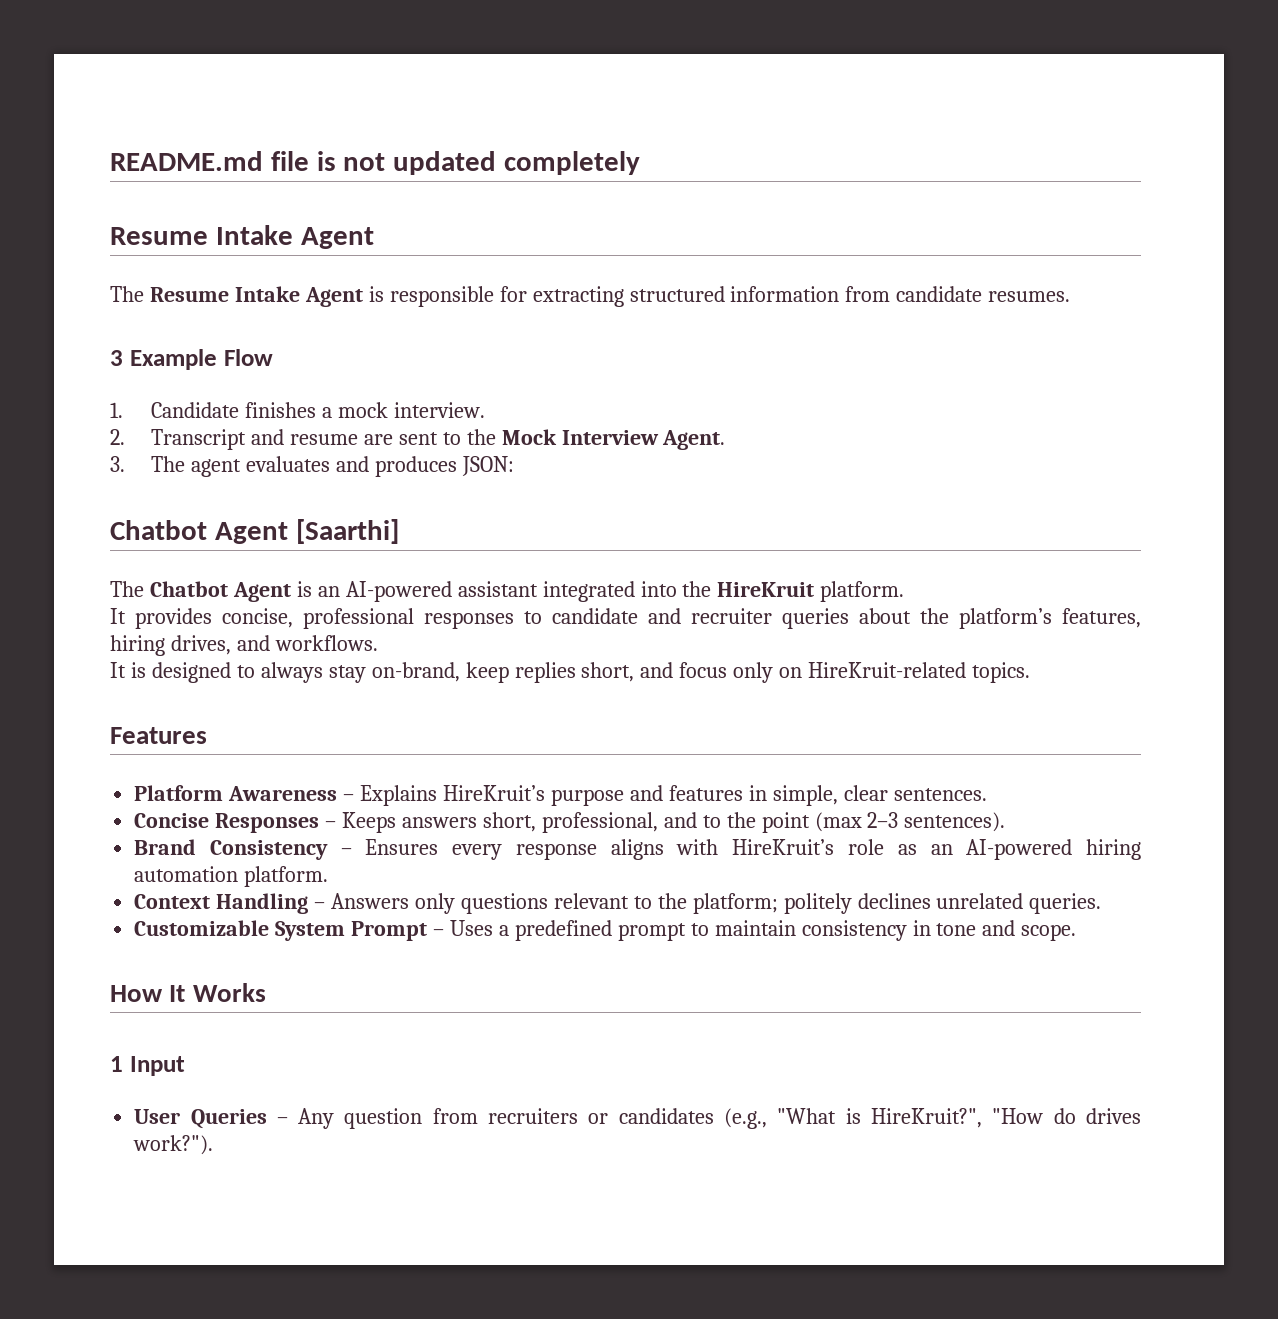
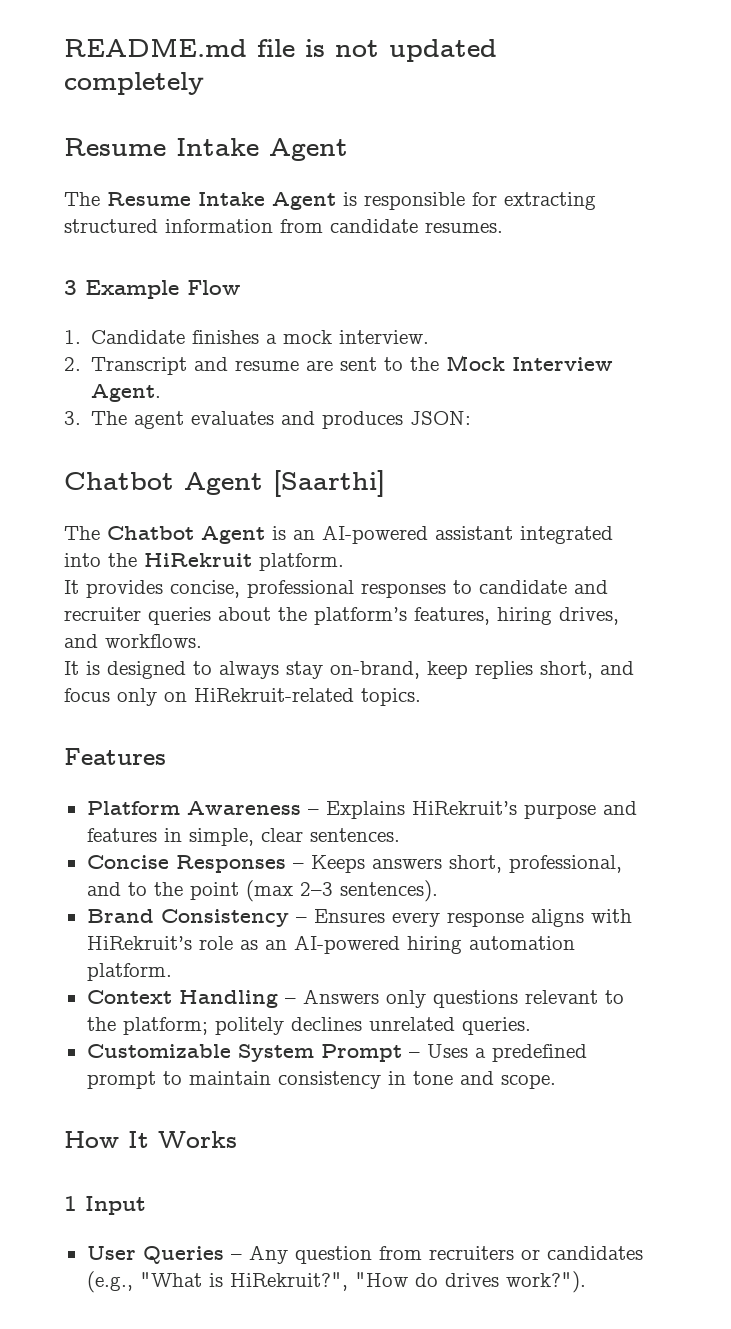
- The Chatbot Agent is an AI-powered assistant integrated into the HireKruit platform.
+ The Chatbot Agent is an AI-powered assistant integrated into the HiRekruit platform.
- It is designed to always stay on-brand, keep replies short, and focus only on HireKruit-related topics.
+ It is designed to always stay on-brand, keep replies short, and focus only on HiRekruit-related topics.
- Platform Awareness – Explains HireKruit’s purpose and features in simple, clear sentences.
+ Platform Awareness – Explains HiRekruit’s purpose and features in simple, clear sentences.
- Brand Consistency – Ensures every response aligns with HireKruit’s role as an AI-powered hiring automation platform.
+ Brand Consistency – Ensures every response aligns with HiRekruit’s role as an AI-powered hiring automation platform.
- User Queries – Any question from recruiters or candidates (e.g., "What is HireKruit?", "How do drives work?").
+ User Queries – Any question from recruiters or candidates (e.g., "What is HiRekruit?", "How do drives work?").

